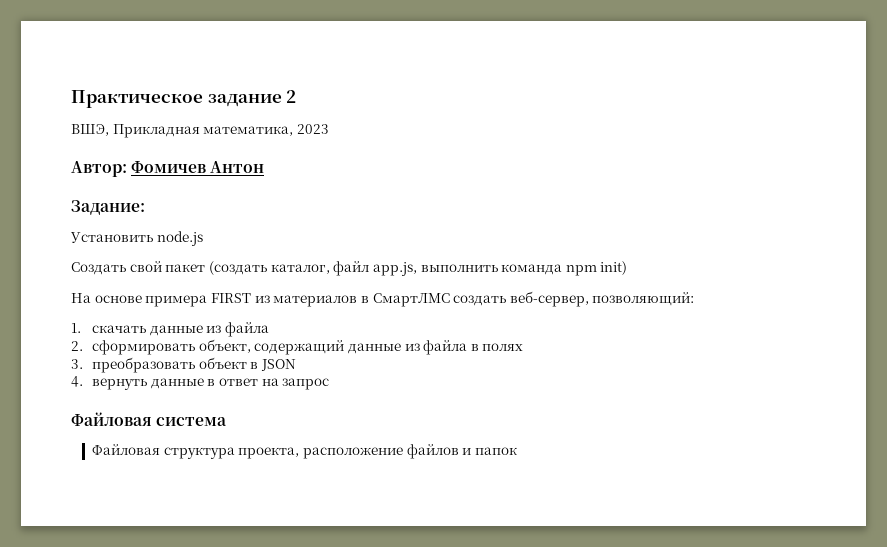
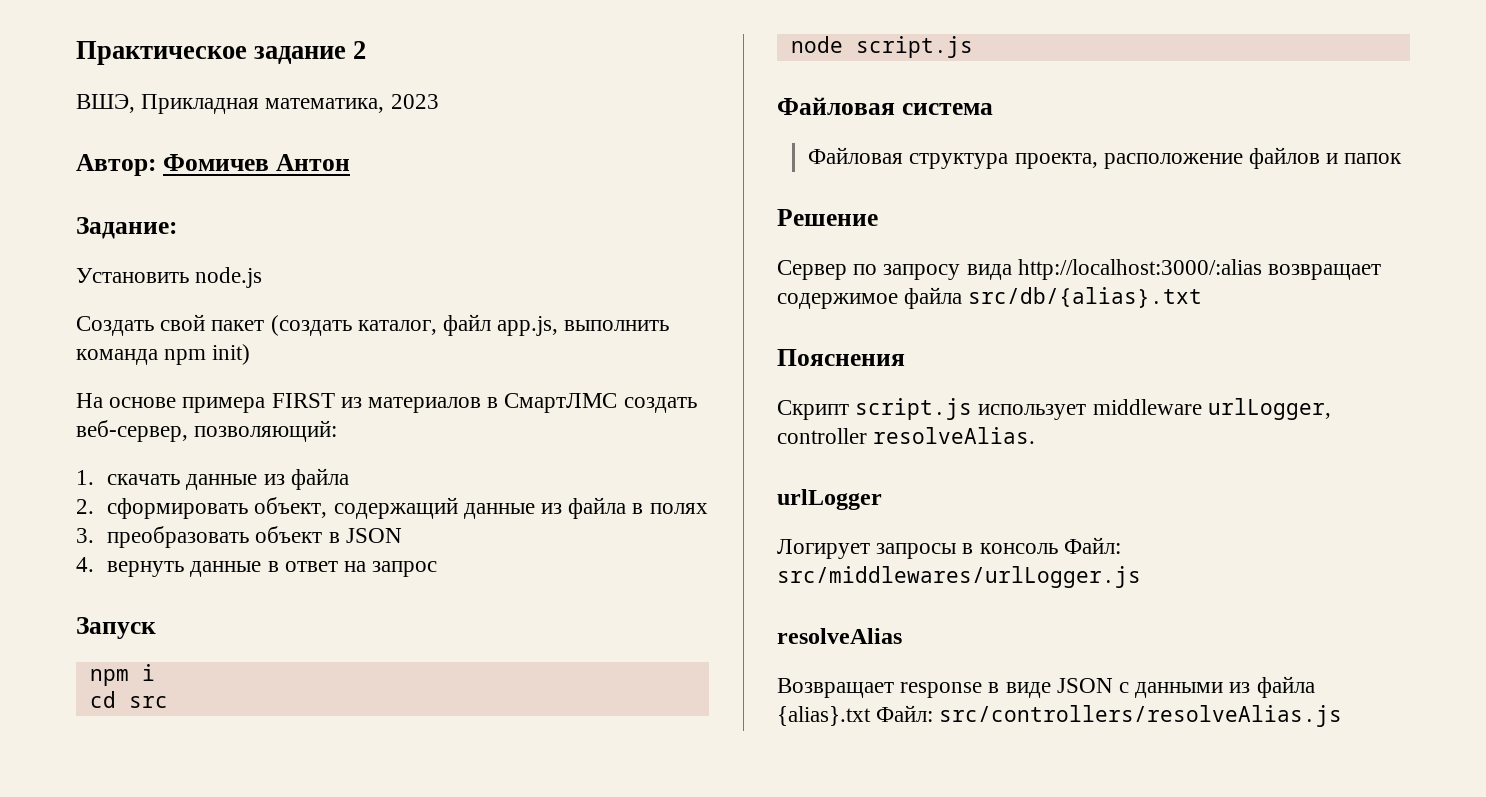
+ Запуск
+ npm i
+ cd src
+ node script.js
+ Решение
+ Сервер по запросу вида http://localhost:3000/:alias возвращает содержимое файла src/db/{alias}.txt
+ Пояснения
+ Скрипт script.js использует middleware urlLogger, controller resolveAlias.
+ urlLogger
+ Логирует запросы в консоль Файл: src/middlewares/urlLogger.js
+ resolveAlias
+ Возвращает response в виде JSON с данными из файла {alias}.txt Файл: src/controllers/resolveAlias.js

